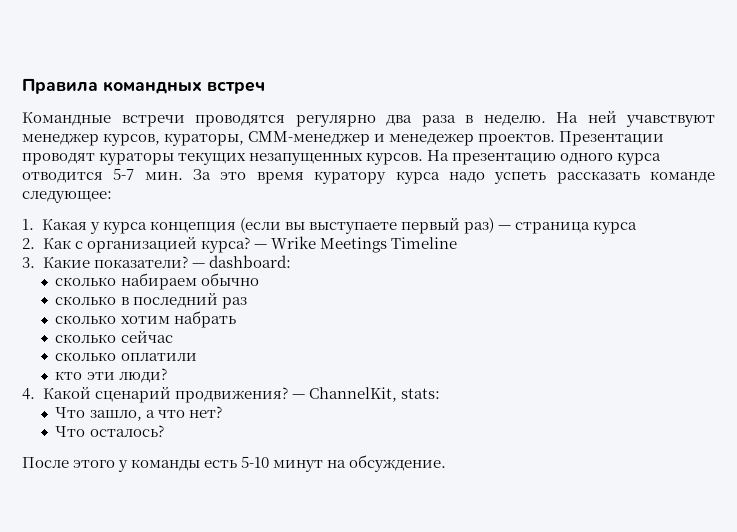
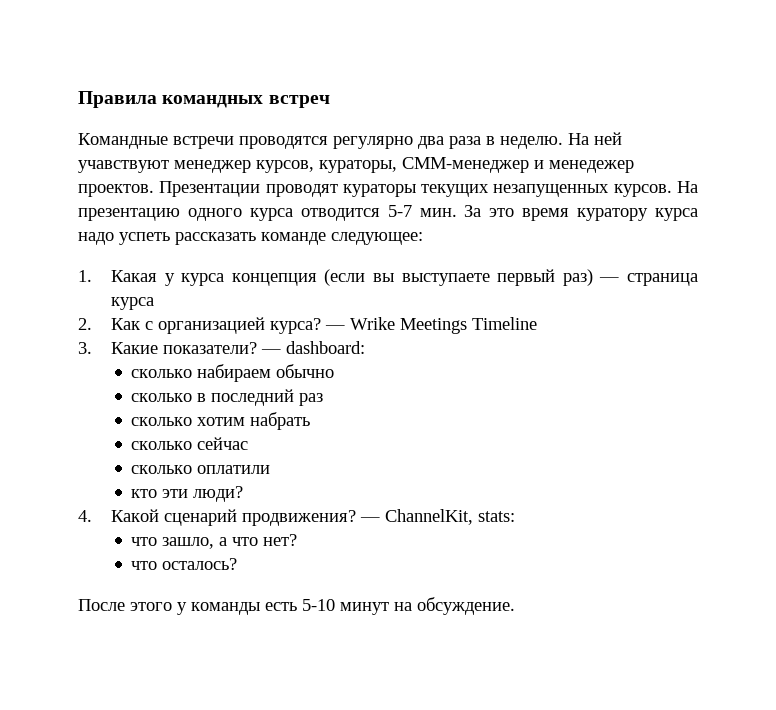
- Что зашло, а что нет?
+ что зашло, а что нет?
- Что осталось?
+ что осталось?

